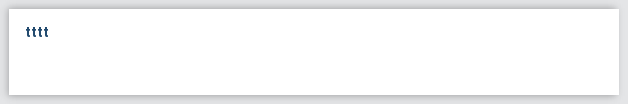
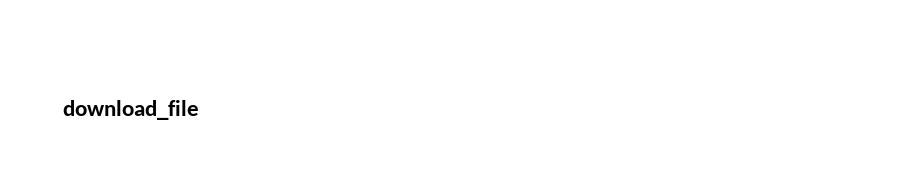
- tttt
+ download_file

